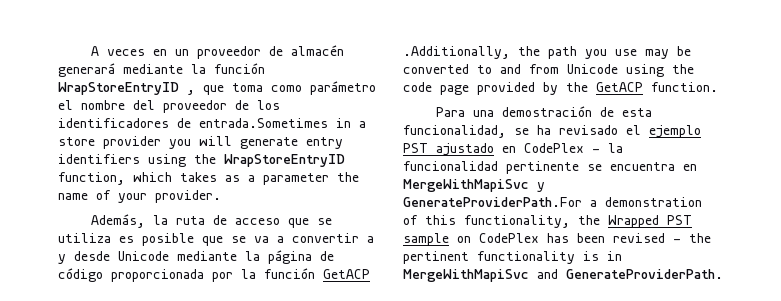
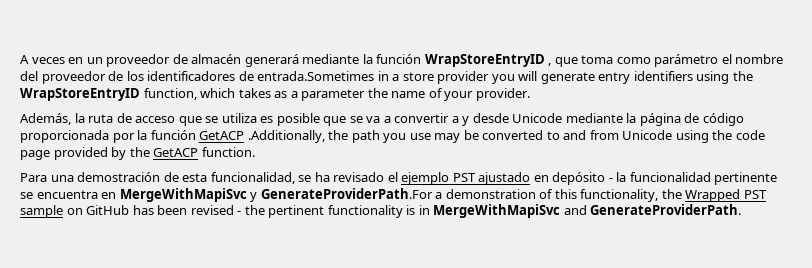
- Para una demostración de esta funcionalidad, se ha revisado el ejemplo PST ajustado en CodePlex - la funcionalidad pertinente se encuentra en MergeWithMapiSvc y GenerateProviderPath.For a demonstration of this functionality, the Wrapped PST sample on CodePlex has been revised - the pertinent functionality is in MergeWithMapiSvc and GenerateProviderPath.
+ Para una demostración de esta funcionalidad, se ha revisado el ejemplo PST ajustado en depósito - la funcionalidad pertinente se encuentra en MergeWithMapiSvc y GenerateProviderPath.For a demonstration of this functionality, the Wrapped PST sample on GitHub has been revised - the pertinent functionality is in MergeWithMapiSvc and GenerateProviderPath.

